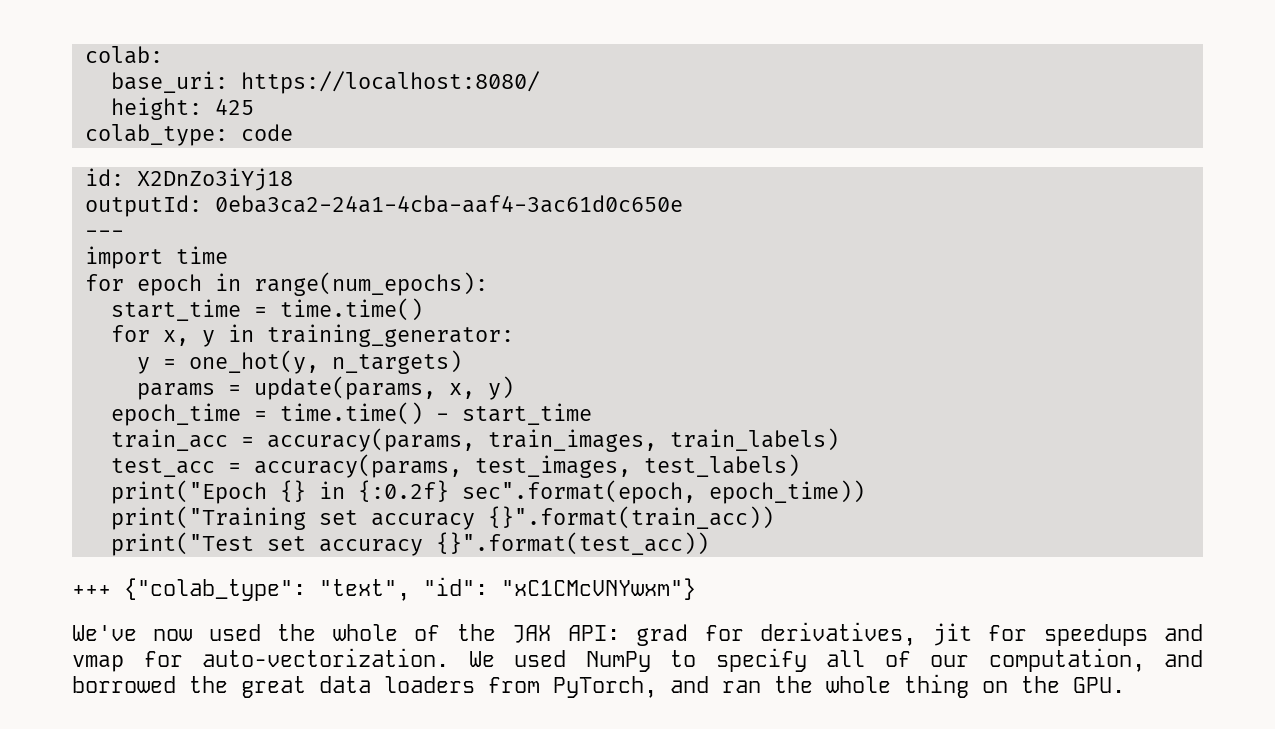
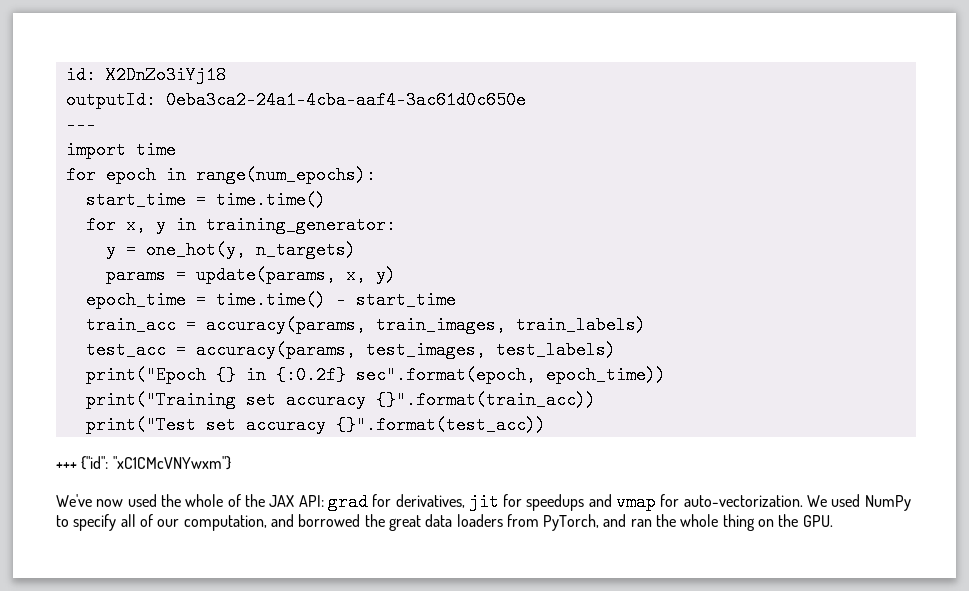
- colab:
- base_uri: https://localhost:8080/
- height: 425
- colab_type: code
- +++ {"colab_type": "text", "id": "xC1CMcVNYwxm"}
+ +++ {"id": "xC1CMcVNYwxm"}

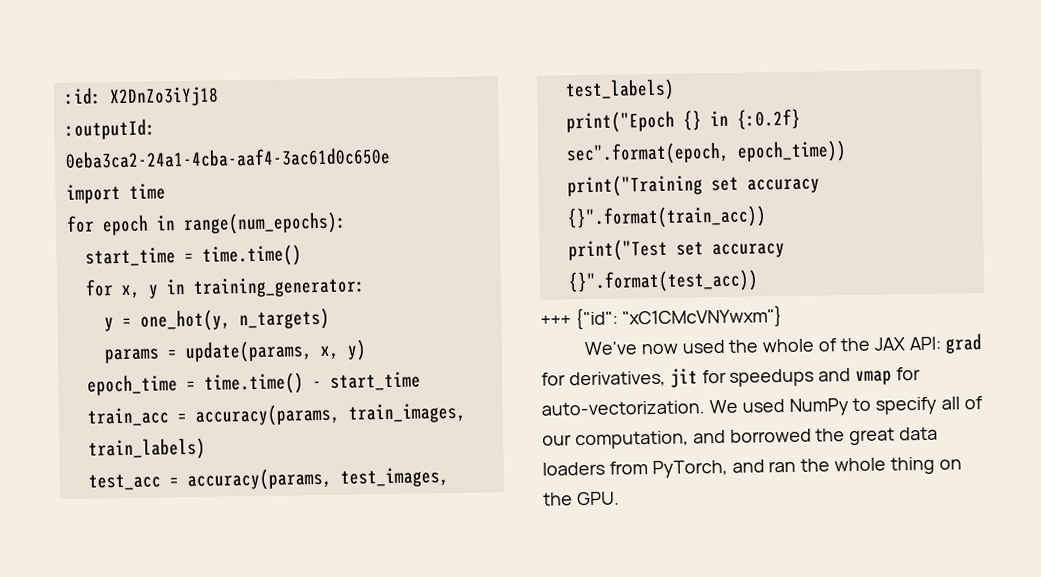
- id: X2DnZo3iYj18
+ :id: X2DnZo3iYj18
- outputId: 0eba3ca2-24a1-4cba-aaf4-3ac61d0c650e
+ :outputId: 0eba3ca2-24a1-4cba-aaf4-3ac61d0c650e
- ---

